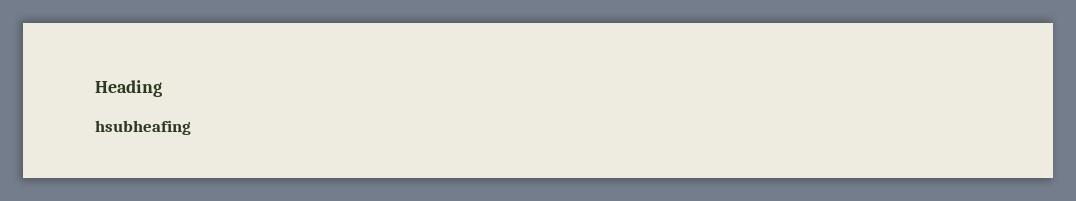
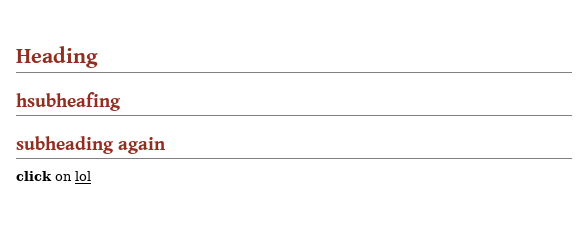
+ subheading again
+ click on lol

